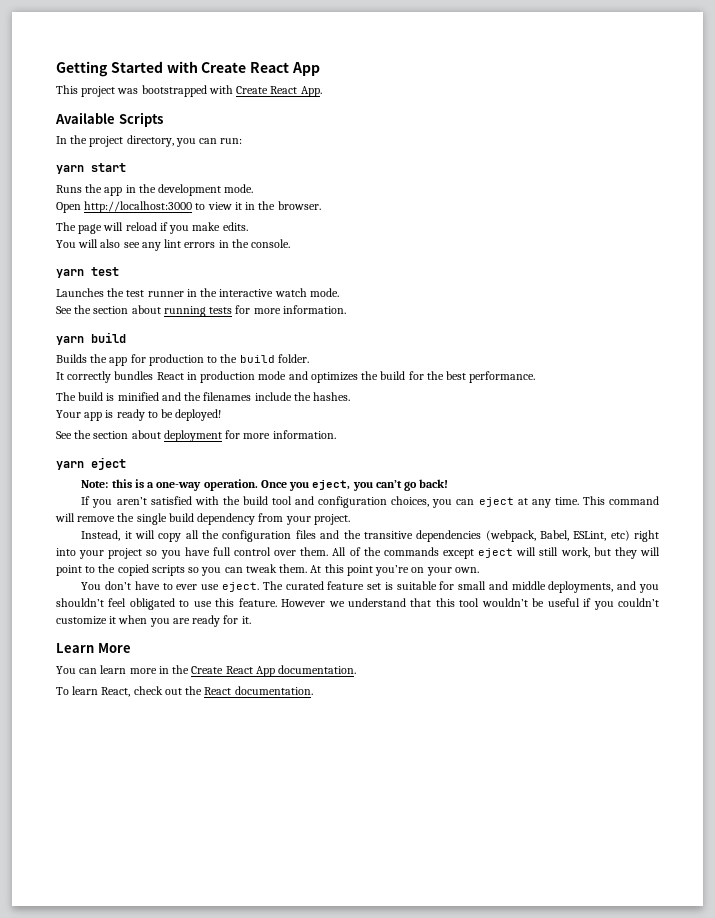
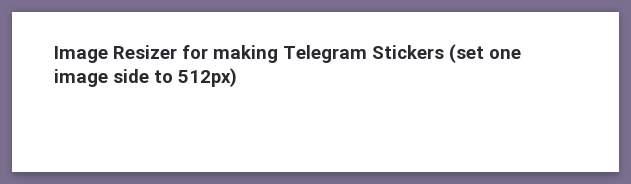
- Getting Started with Create React App
- This project was bootstrapped with Create React App.
- Available Scripts
- In the project directory, you can run:
- yarn start
- Runs the app in the development mode.
- Open http://localhost:3000 to view it in the browser.
- The page will reload if you make edits.
- You will also see any lint errors in the console.
- yarn test
- Launches the test runner in the interactive watch mode.
- See the section about running tests for more information.
- yarn build
- Builds the app for production to the build folder.
- It correctly bundles React in production mode and optimizes the build for the best performance.
- The build is minified and the filenames include the hashes.
- Your app is ready to be deployed!
- See the section about deployment for more information.
- yarn eject
- Note: this is a one-way operation. Once you eject, you can’t go back!
- If you aren’t satisfied with the build tool and configuration choices, you can eject at any time. This command will remove the single build dependency from your project.
- Instead, it will copy all the configuration files and the transitive dependencies (webpack, Babel, ESLint, etc) right into your project so you have full control over them. All of the commands except eject will still work, but they will point to the copied scripts so you can tweak them. At this point you’re on your own.
- You don’t have to ever use eject. The curated feature set is suitable for small and middle deployments, and you shouldn’t feel obligated to use this feature. However we understand that this tool wouldn’t be useful if you couldn’t customize it when you are ready for it.
- Learn More
- You can learn more in the Create React App documentation.
- To learn React, check out the React documentation.
+ Image Resizer for making Telegram Stickers (set one image side to 512px)

